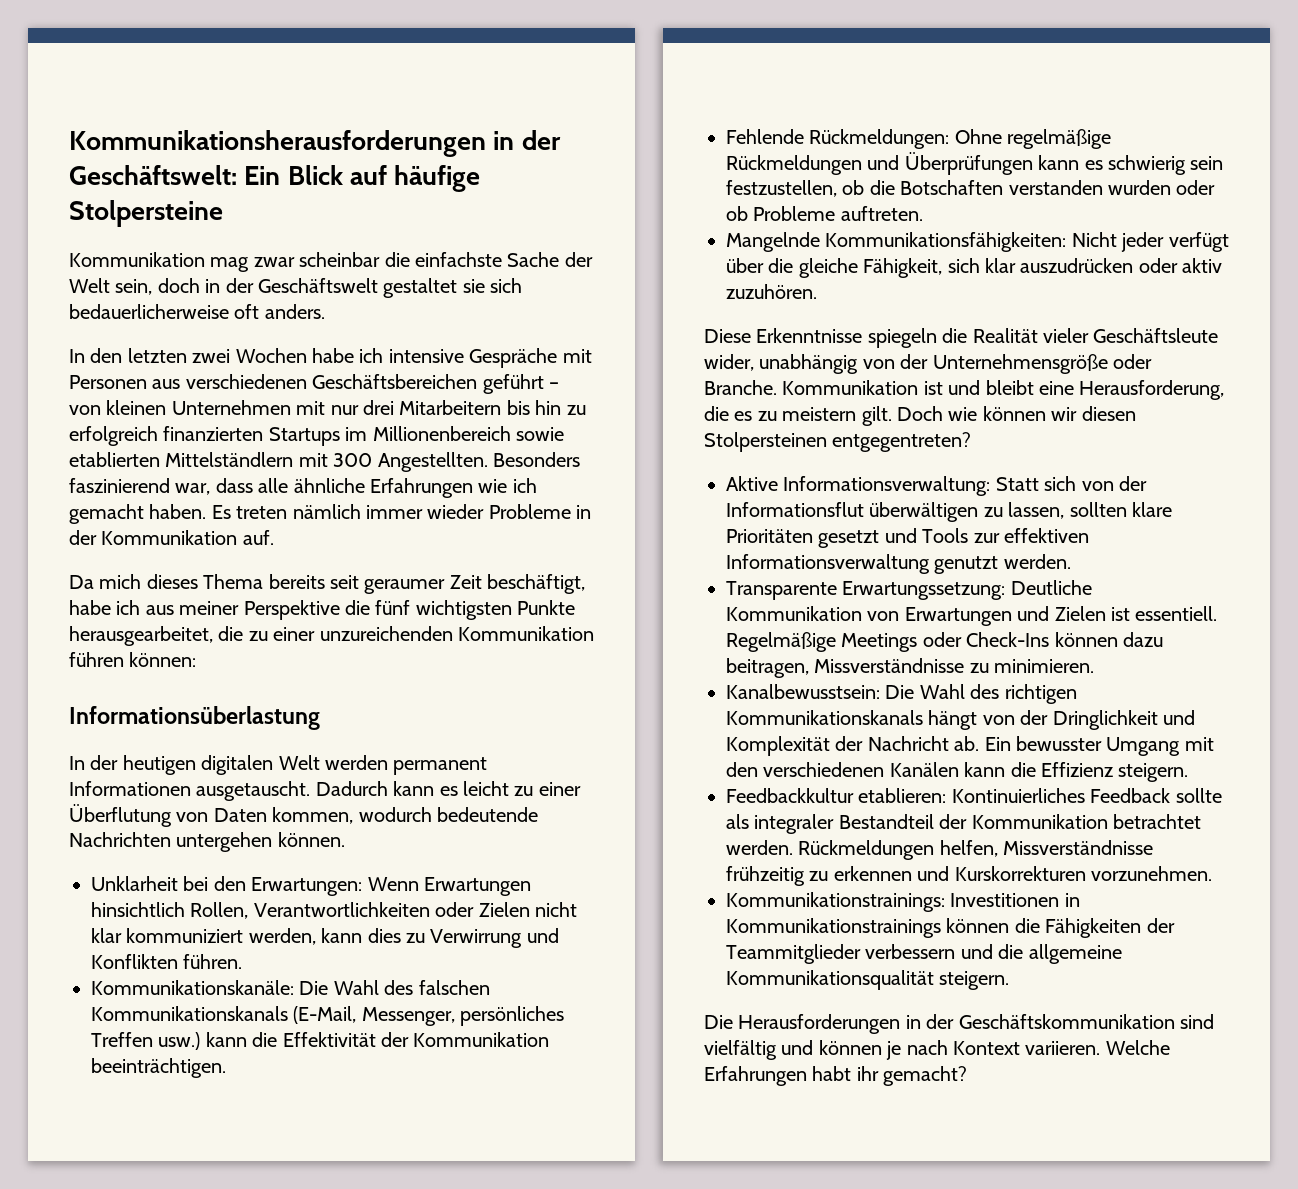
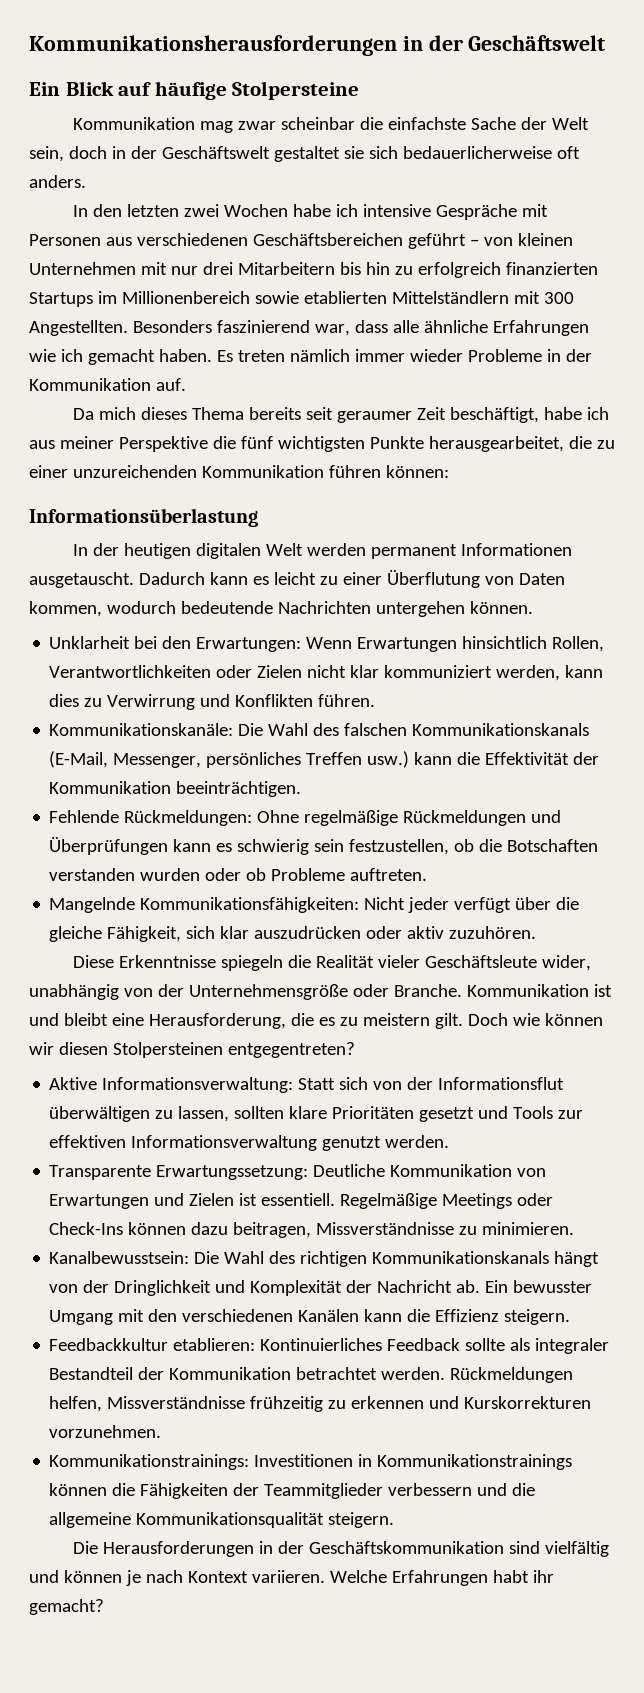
- Kommunikationsherausforderungen in der Geschäftswelt: Ein Blick auf häufige Stolpersteine
+ Kommunikationsherausforderungen in der Geschäftswelt
+ Ein Blick auf häufige Stolpersteine

